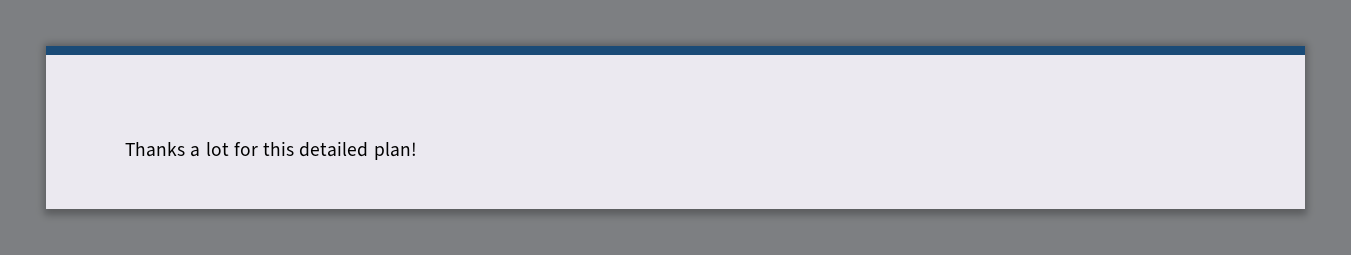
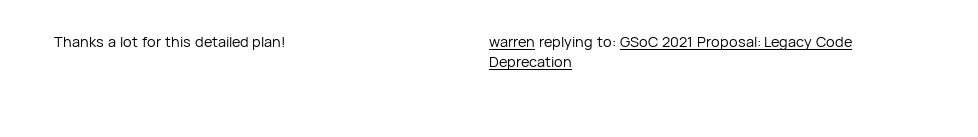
+ warren replying to: GSoC 2021 Proposal: Legacy Code Deprecation

